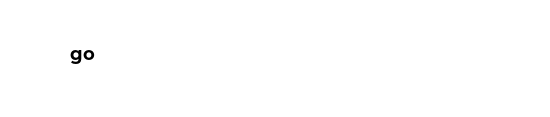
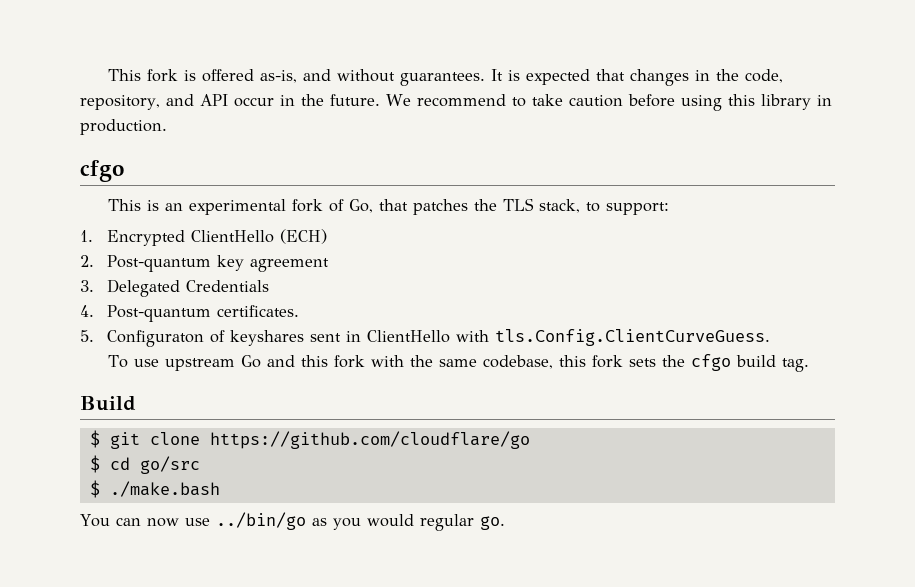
- go
+ This fork is offered as-is, and without guarantees. It is expected that changes in the code, repository, and API occur in the future. We recommend to take caution before using this library in production.
+ cfgo
+ This is an experimental fork of Go, that patches the TLS stack, to support:
+ 1. Encrypted ClientHello (ECH)
+ 2. Post-quantum key agreement
+ 3. Delegated Credentials
+ 4. Post-quantum certificates.
+ 5. Configuraton of keyshares sent in ClientHello with tls.Config.ClientCurveGuess.
+ To use upstream Go and this fork with the same codebase, this fork sets the cfgo build tag.
+ Build
+ $ git clone https://github.com/cloudflare/go
+ $ cd go/src
+ $ ./make.bash
+ You can now use ../bin/go as you would regular go.

